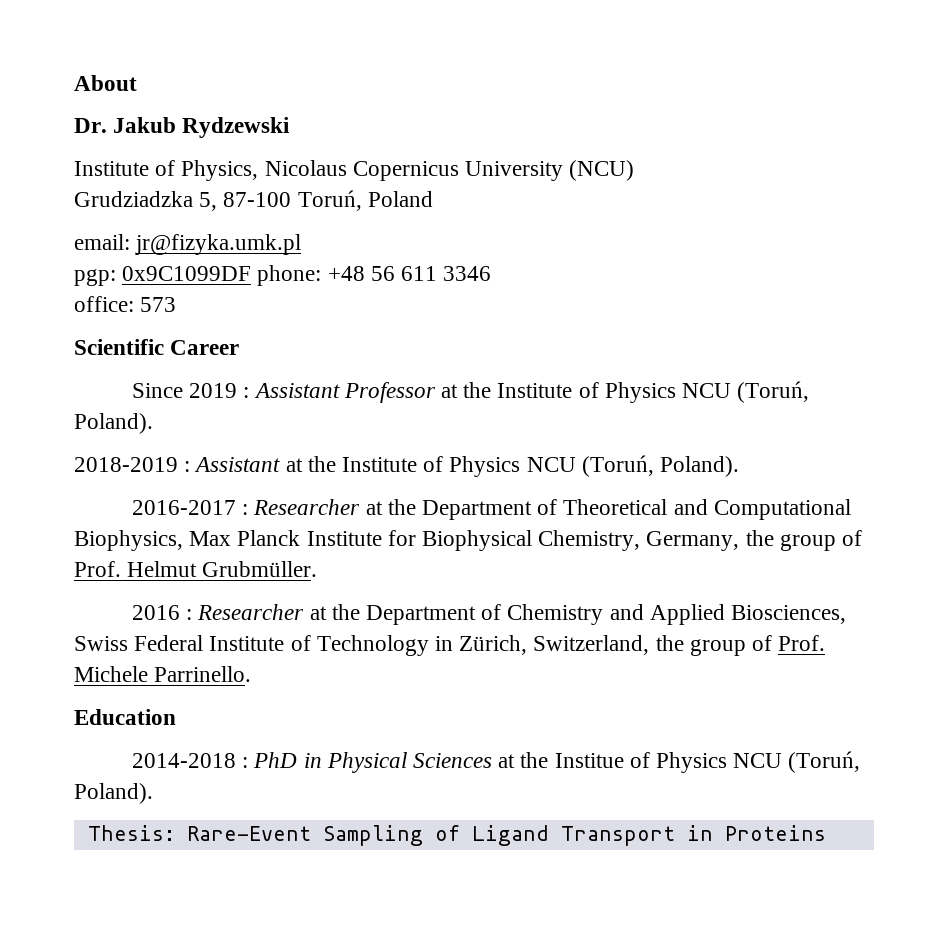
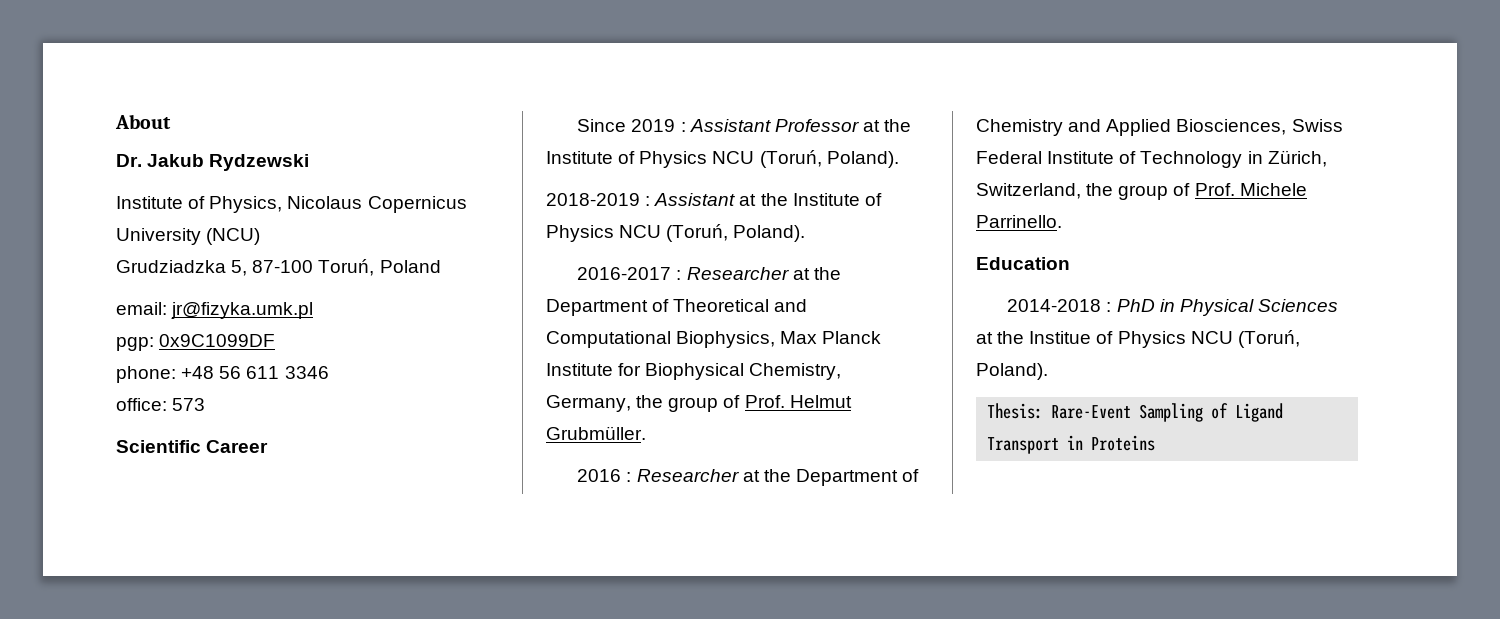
- pgp: 0x9C1099DF phone: +48 56 611 3346
+ pgp: 0x9C1099DF
+ phone: +48 56 611 3346

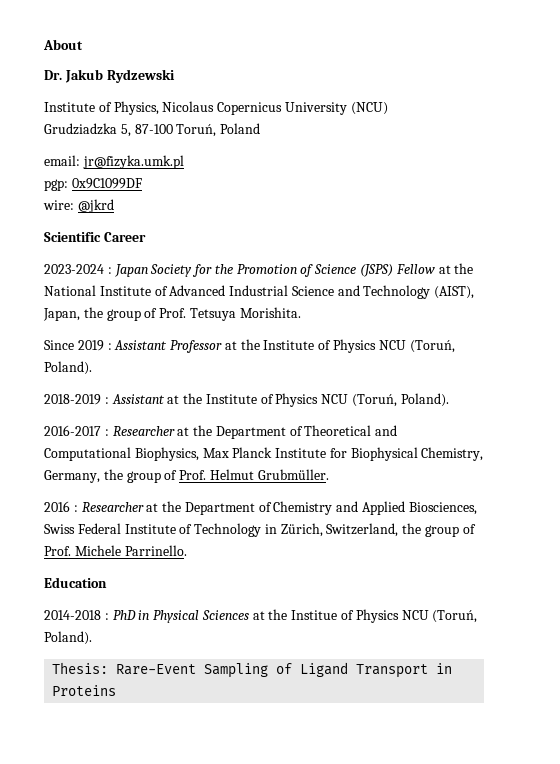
- phone: +48 56 611 3346
- office: 573
+ wire: @jkrd
  Scientific Career
+ 2023-2024 : Japan Society for the Promotion of Science (JSPS) Fellow at the National Institute of Advanced Industrial Science and Technology (AIST), Japan, the group of Prof. Tetsuya Morishita.

